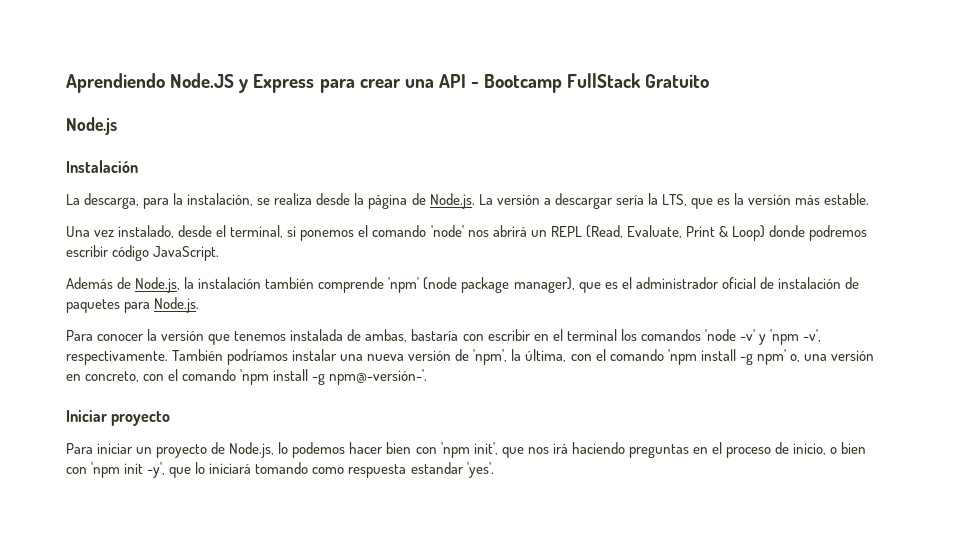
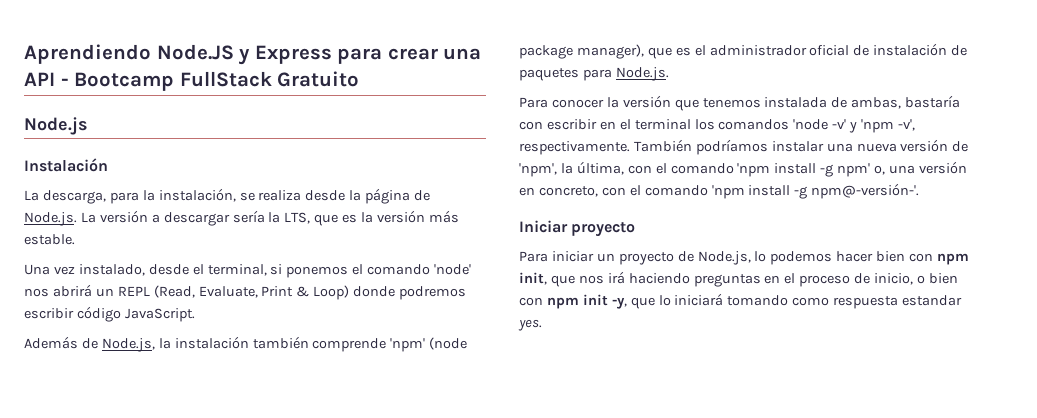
- Para iniciar un proyecto de Node.js, lo podemos hacer bien con 'npm init', que nos irá haciendo preguntas en el proceso de inicio, o bien con 'npm init -y', que lo iniciará tomando como respuesta estandar 'yes'.
+ Para iniciar un proyecto de Node.js, lo podemos hacer bien con npm init, que nos irá haciendo preguntas en el proceso de inicio, o bien con npm init -y, que lo iniciará tomando como respuesta estandar yes.

